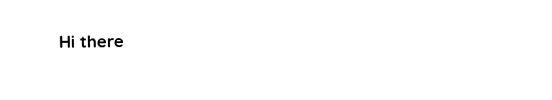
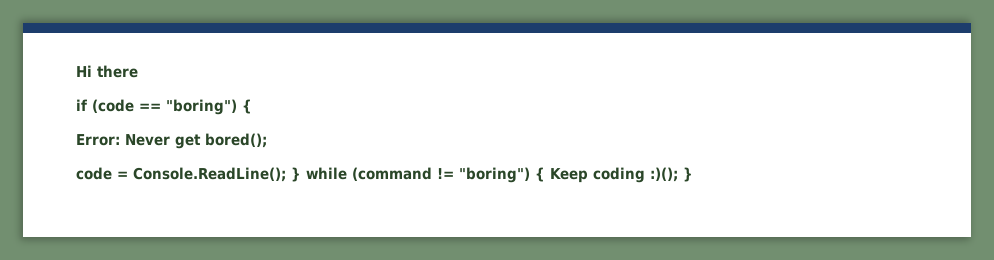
+ if (code == "boring") {
+ Error: Never get bored();
+ code = Console.ReadLine(); } while (command != "boring") { Keep coding :)(); }

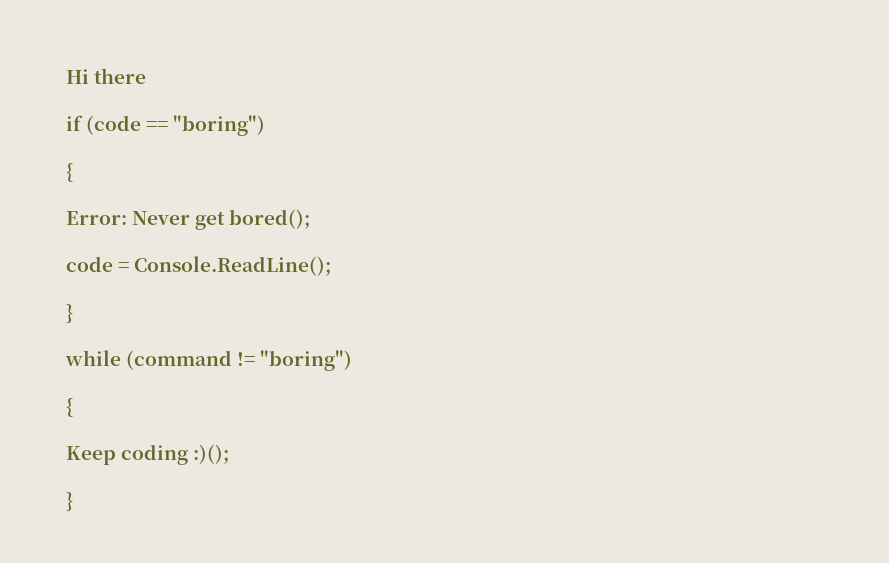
- if (code == "boring") {
+ if (code == "boring")
+ {
- code = Console.ReadLine(); } while (command != "boring") { Keep coding :)(); }
+ code = Console.ReadLine();
+ }
+ while (command != "boring")
+ {
+ Keep coding :)();
+ }

